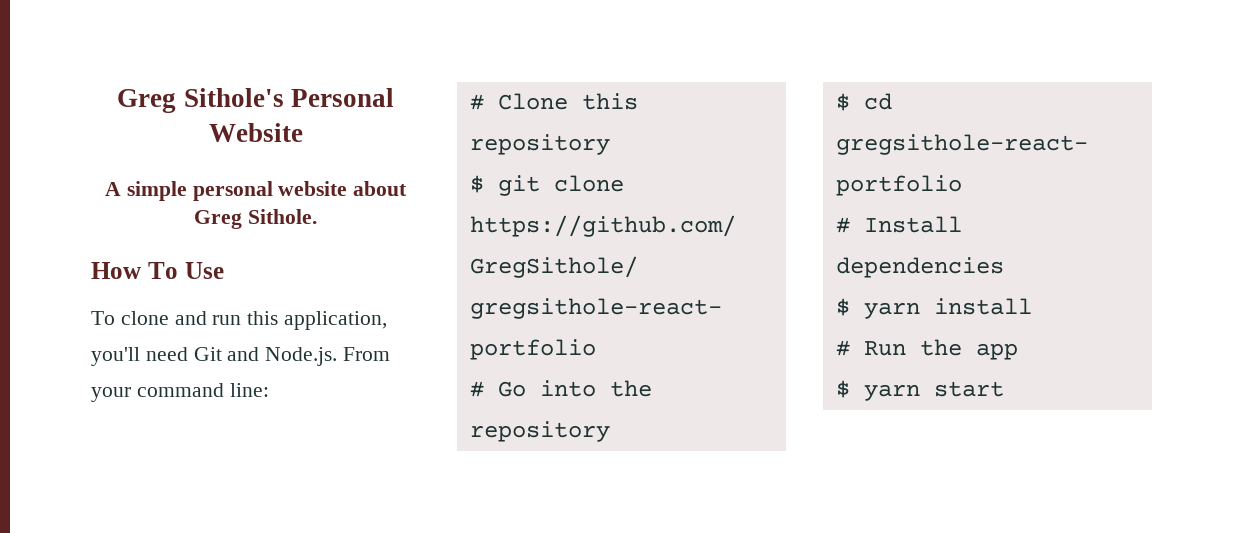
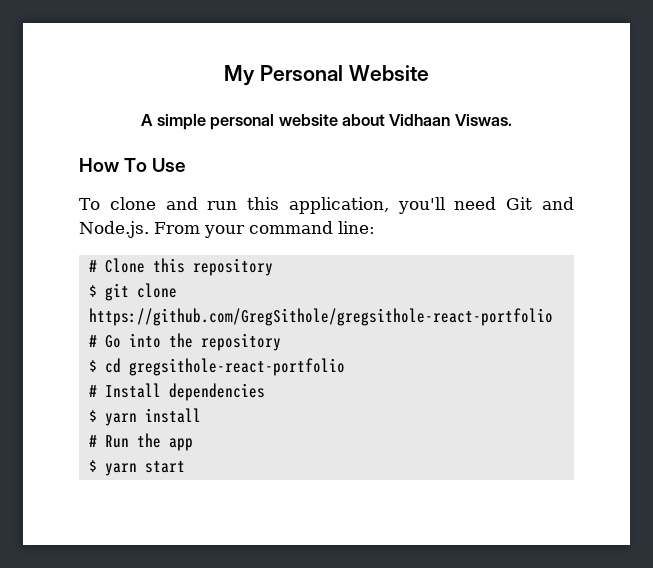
- Greg Sithole's Personal Website
+ My Personal Website
- A simple personal website about Greg Sithole.
+ A simple personal website about Vidhaan Viswas.

